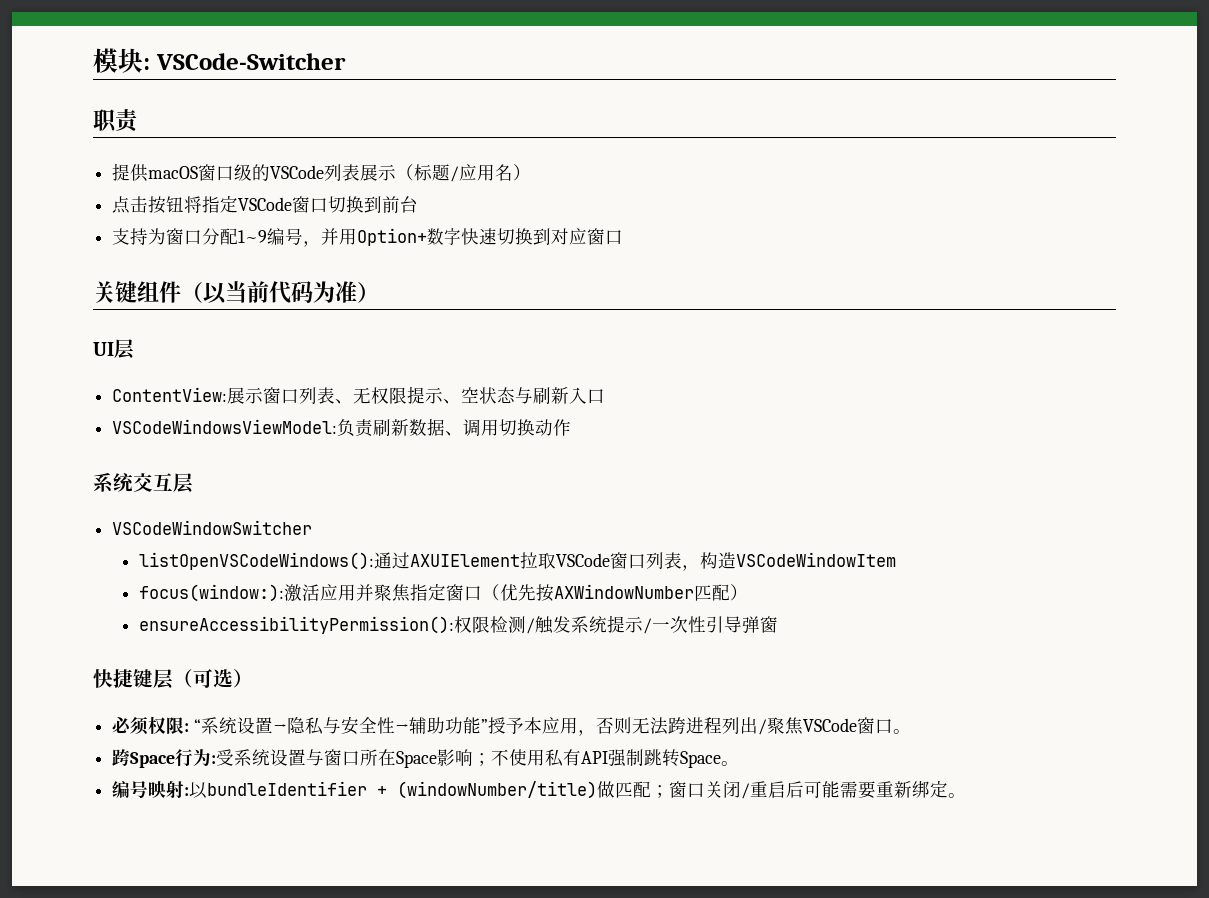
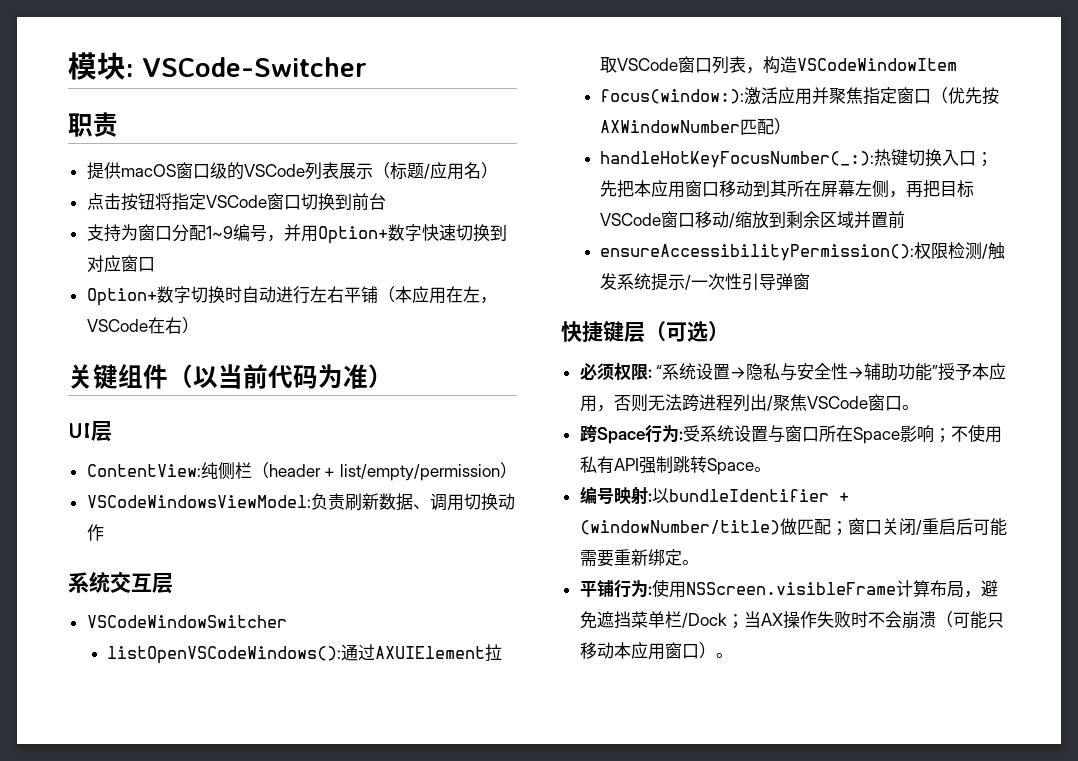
+ Option+数字切换时自动进行左右平铺（本应用在左，VSCode在右）
- ContentView:展示窗口列表、无权限提示、空状态与刷新入口
+ ContentView:纯侧栏（header + list/empty/permission）
+ handleHotKeyFocusNumber(_:):热键切换入口；先把本应用窗口移动到其所在屏幕左侧，再把目标VSCode窗口移动/缩放到剩余区域并置前
+ 平铺行为:使用NSScreen.visibleFrame计算布局，避免遮挡菜单栏/Dock；当AX操作失败时不会崩溃（可能只移动本应用窗口）。

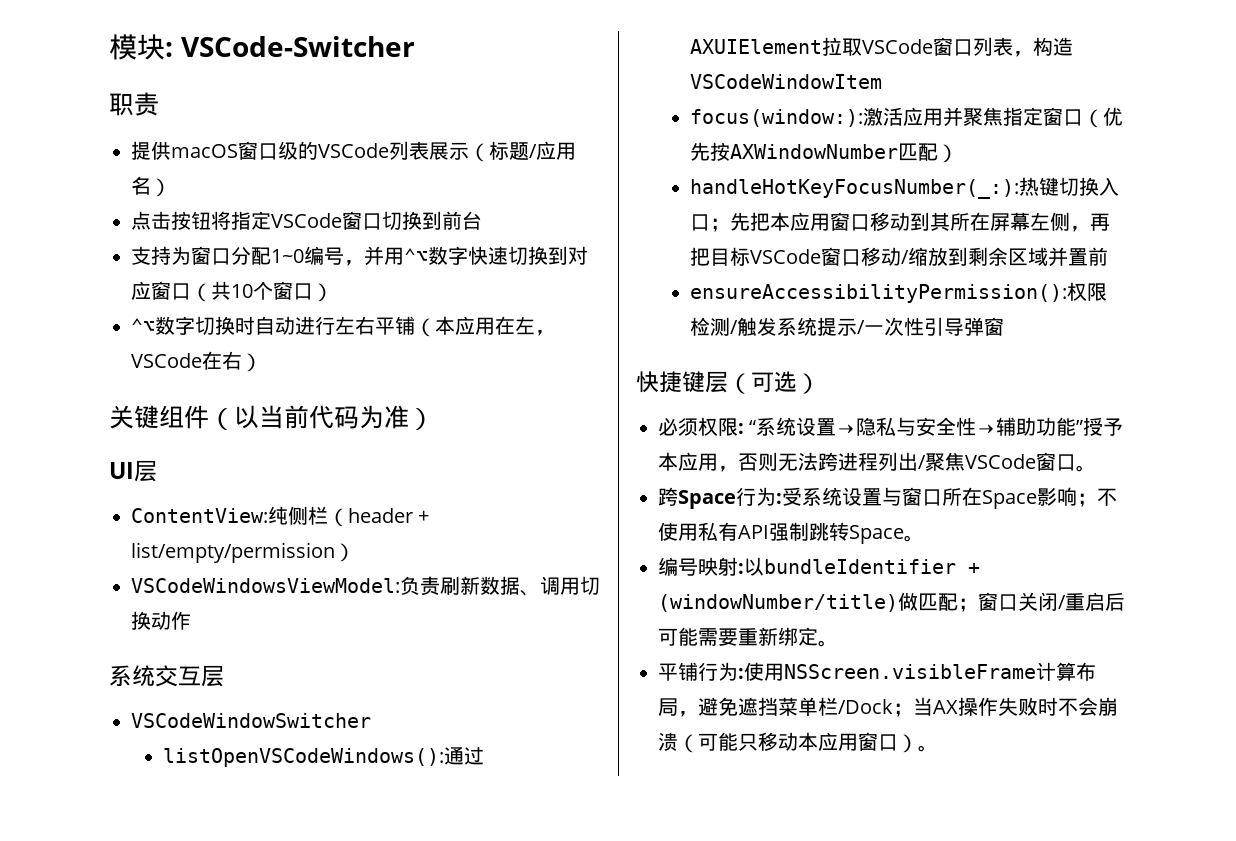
- 支持为窗口分配1~9编号，并用Option+数字快速切换到对应窗口
- Option+数字切换时自动进行左右平铺（本应用在左，VSCode在右）
+ 支持为窗口分配1~0编号，并用⌃⌥数字快速切换到对应窗口（共10个窗口）
+ ⌃⌥数字切换时自动进行左右平铺（本应用在左，VSCode在右）

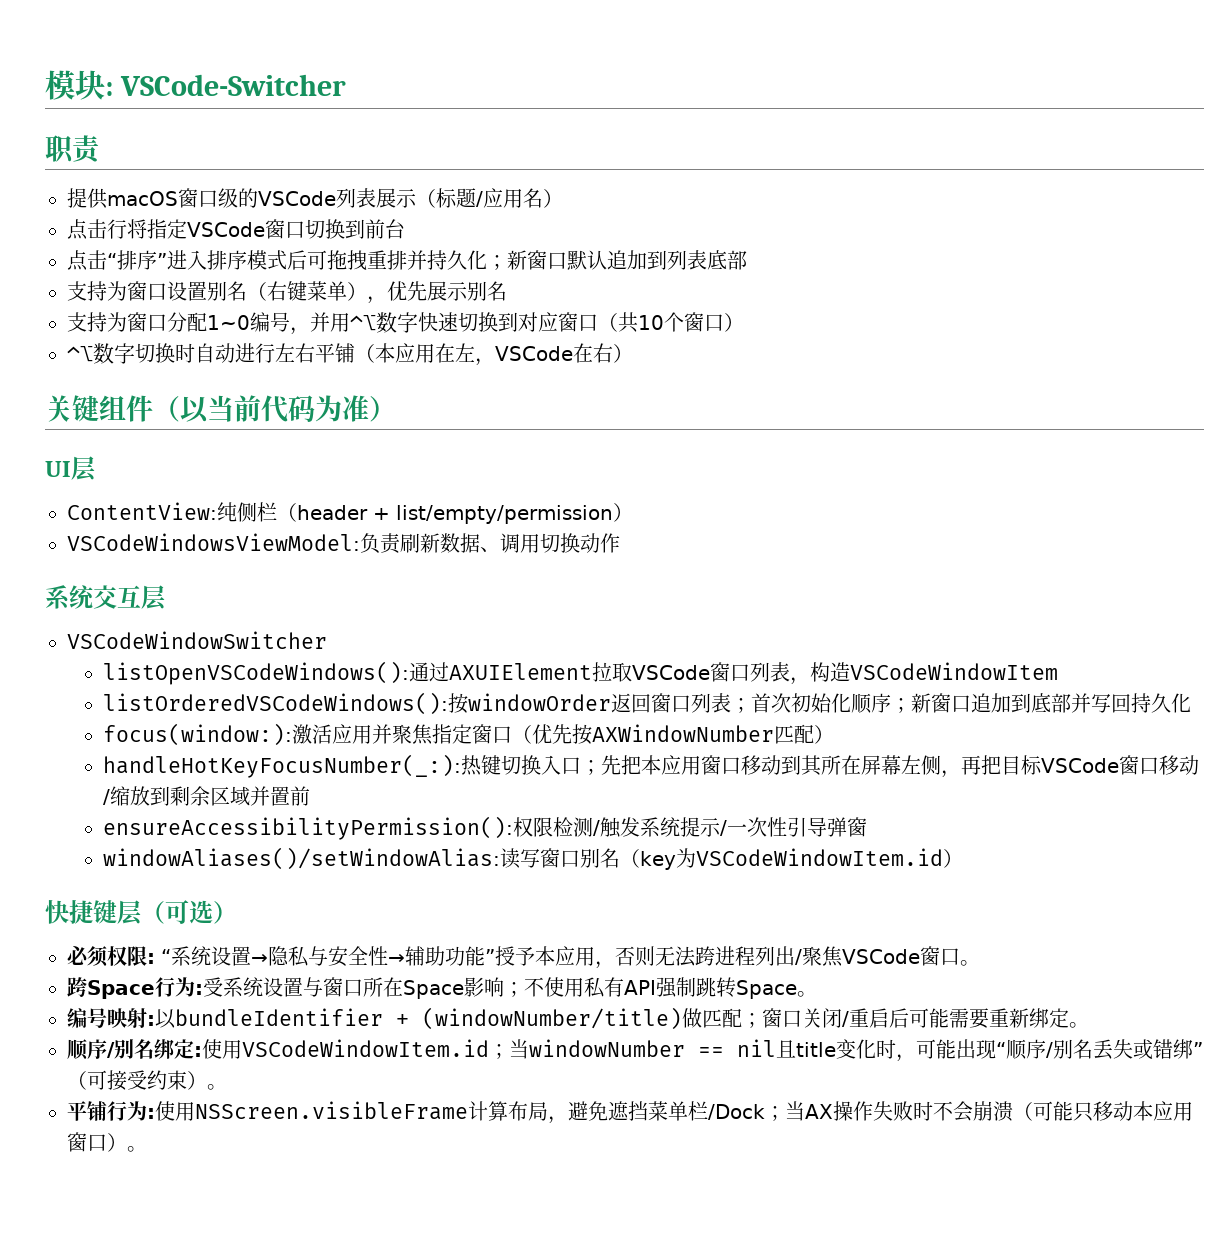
- 点击按钮将指定VSCode窗口切换到前台
+ 点击行将指定VSCode窗口切换到前台
+ 点击“排序”进入排序模式后可拖拽重排并持久化；新窗口默认追加到列表底部
+ 支持为窗口设置别名（右键菜单），优先展示别名
+ listOrderedVSCodeWindows():按windowOrder返回窗口列表；首次初始化顺序；新窗口追加到底部并写回持久化
+ windowAliases()/setWindowAlias:读写窗口别名（key为VSCodeWindowItem.id）
+ 顺序/别名绑定:使用VSCodeWindowItem.id；当windowNumber == nil且title变化时，可能出现“顺序/别名丢失或错绑”（可接受约束）。

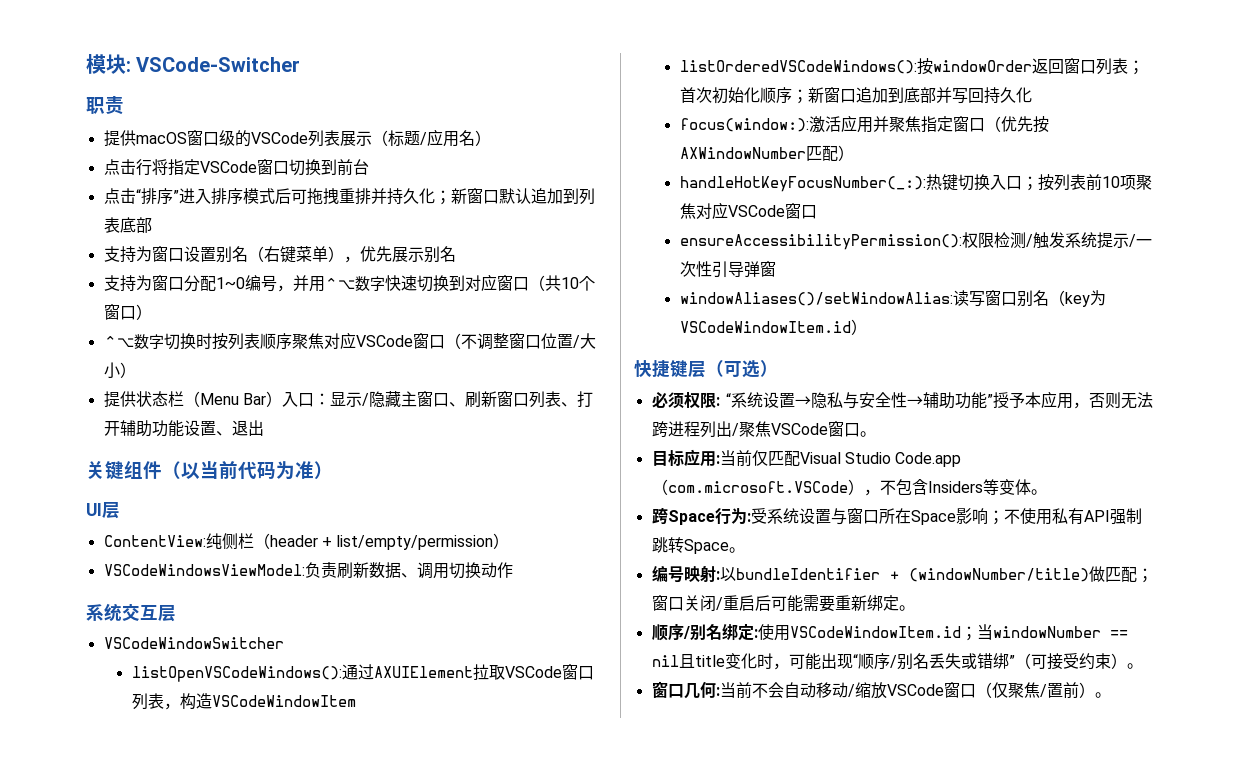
- ⌃⌥数字切换时自动进行左右平铺（本应用在左，VSCode在右）
+ ⌃⌥数字切换时按列表顺序聚焦对应VSCode窗口（不调整窗口位置/大小）
+ 提供状态栏（Menu Bar）入口：显示/隐藏主窗口、刷新窗口列表、打开辅助功能设置、退出
- handleHotKeyFocusNumber(_:):热键切换入口；先把本应用窗口移动到其所在屏幕左侧，再把目标VSCode窗口移动/缩放到剩余区域并置前
+ handleHotKeyFocusNumber(_:):热键切换入口；按列表前10项聚焦对应VSCode窗口
+ 目标应用:当前仅匹配Visual Studio Code.app（com.microsoft.VSCode），不包含Insiders等变体。
- 平铺行为:使用NSScreen.visibleFrame计算布局，避免遮挡菜单栏/Dock；当AX操作失败时不会崩溃（可能只移动本应用窗口）。
+ 窗口几何:当前不会自动移动/缩放VSCode窗口（仅聚焦/置前）。

